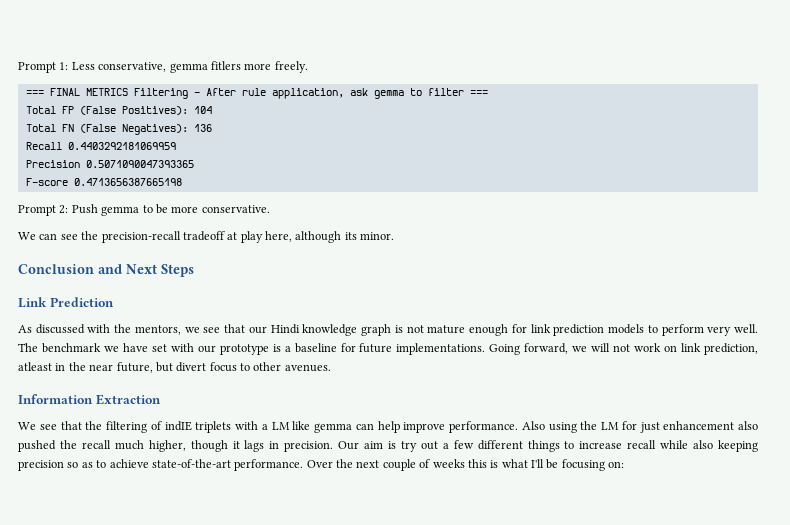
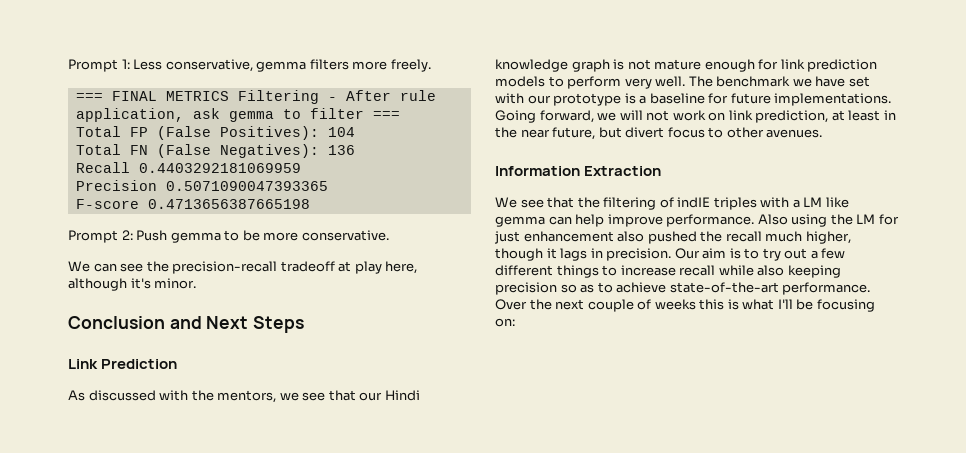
- Prompt 1: Less conservative, gemma fitlers more freely.
+ Prompt 1: Less conservative, gemma filters more freely.
- We can see the precision-recall tradeoff at play here, although its minor.
+ We can see the precision-recall tradeoff at play here, although it's minor.
- Going forward, we will not work on link prediction, atleast in the near future, but divert focus to other avenues.
+ Going forward, we will not work on link prediction, at least in the near future, but divert focus to other avenues.
- We see that the filtering of indIE triplets with a LM like gemma can help improve performance.
+ We see that the filtering of indIE triples with a LM like gemma can help improve performance.
- Our aim is try out a few different things to increase recall while also keeping precision so as to achieve state-of-the-art performance.
+ Our aim is to try out a few different things to increase recall while also keeping precision so as to achieve state-of-the-art performance.

